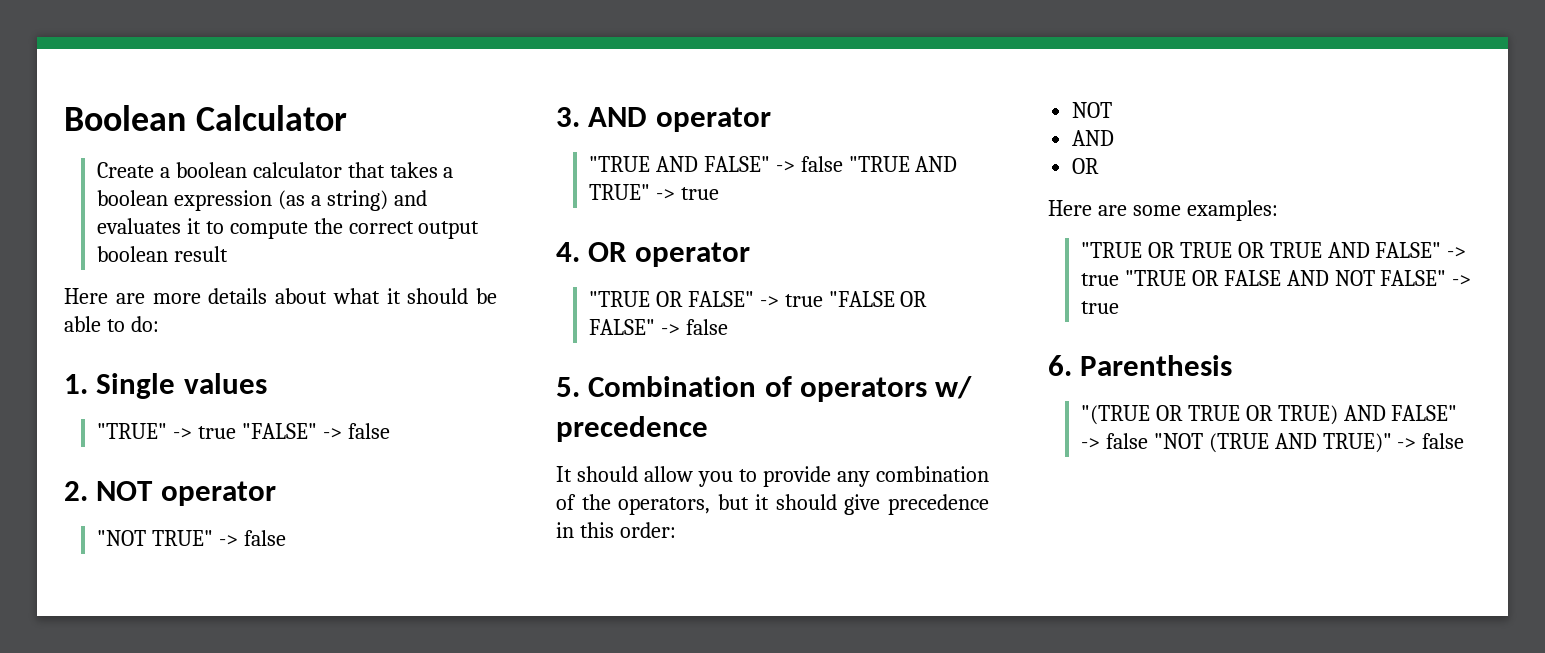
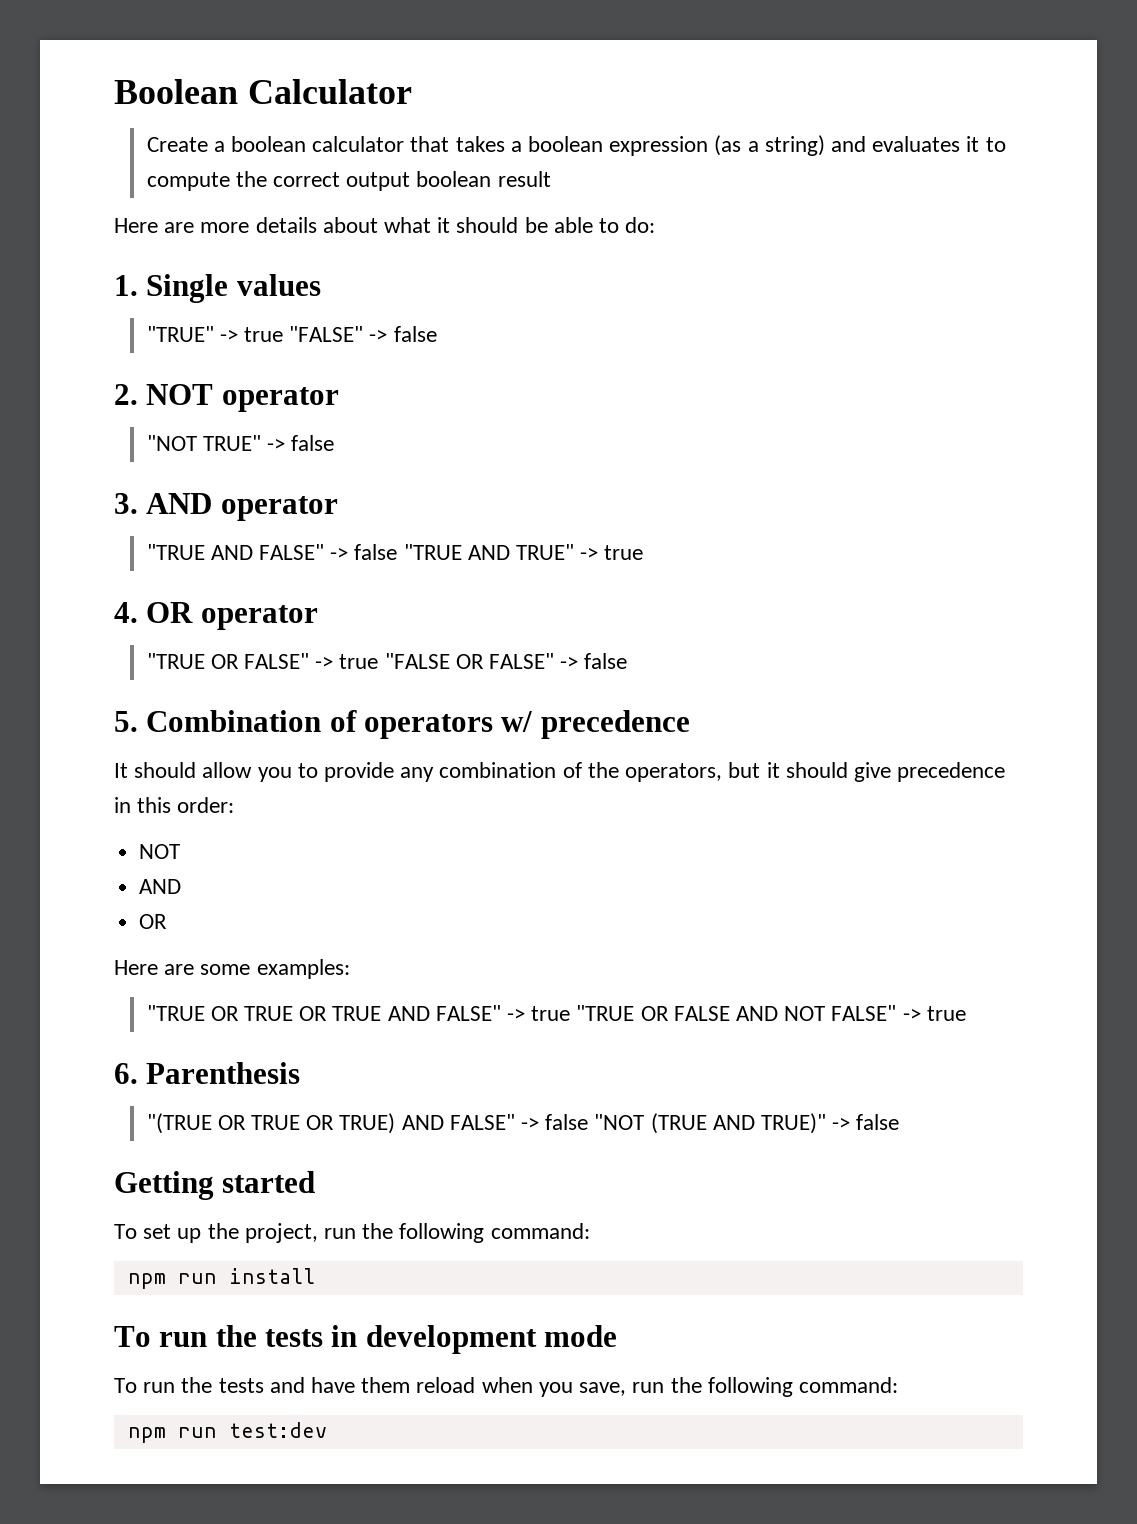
+ Getting started
+ To set up the project, run the following command:
+ npm run install
+ To run the tests in development mode
+ To run the tests and have them reload when you save, run the following command:
+ npm run test:dev

